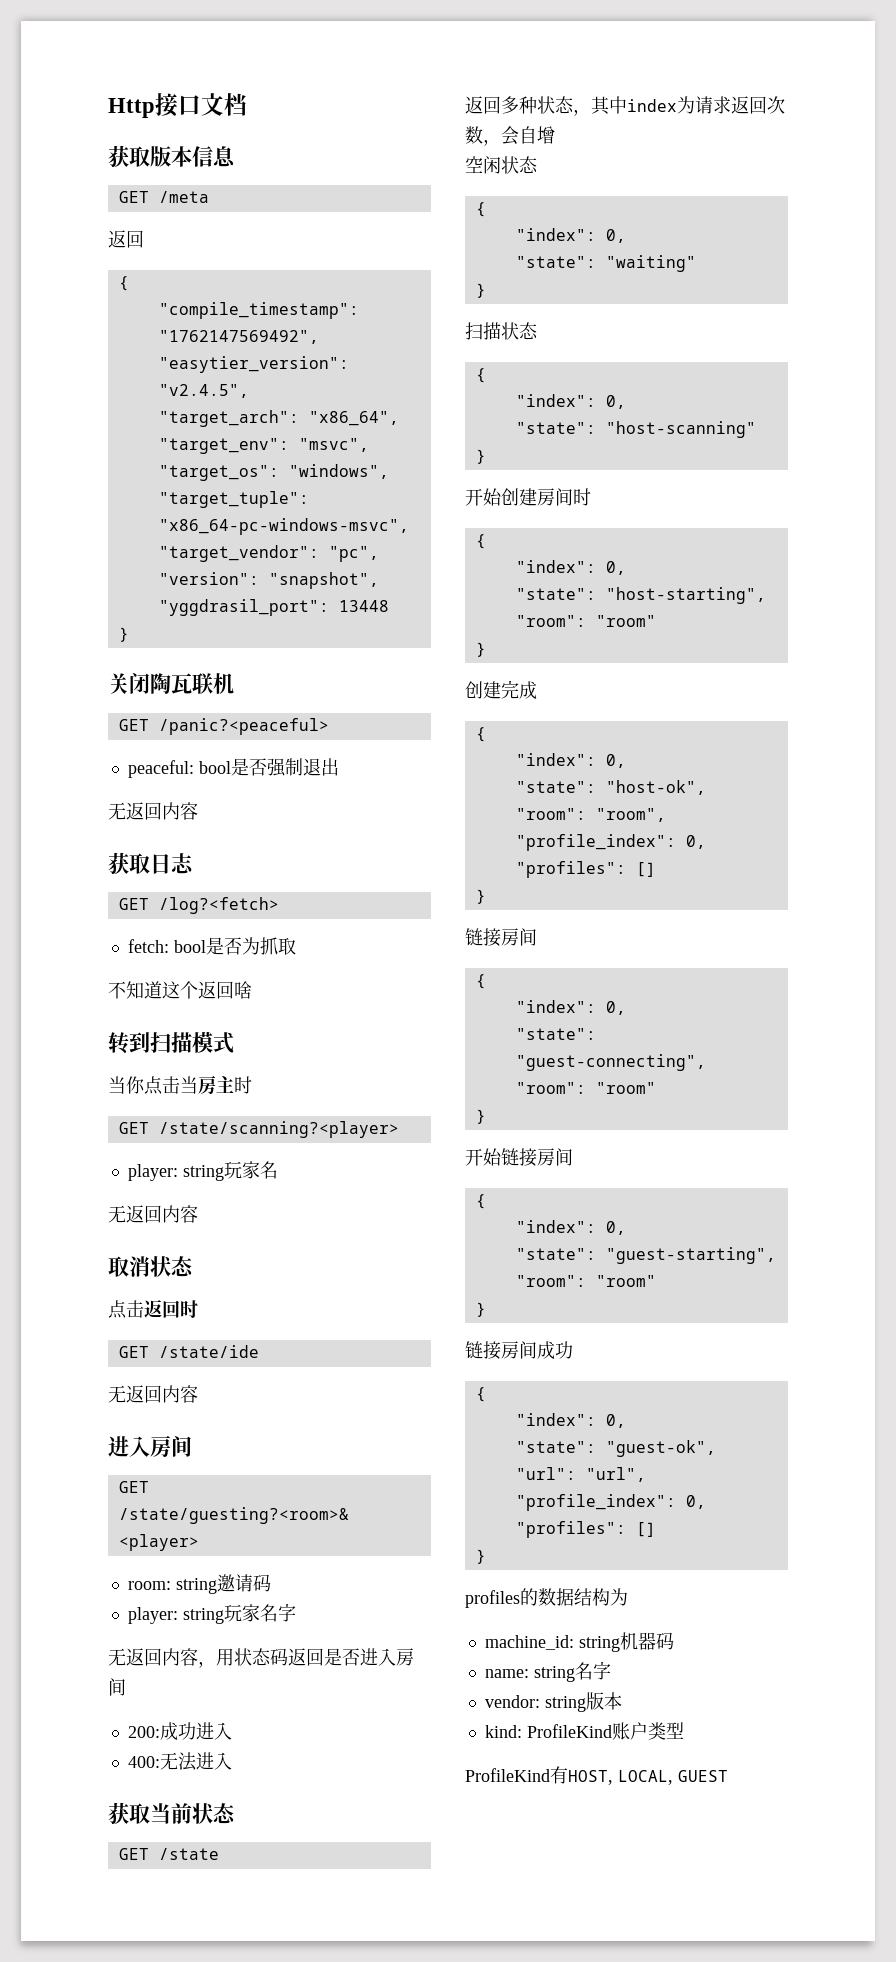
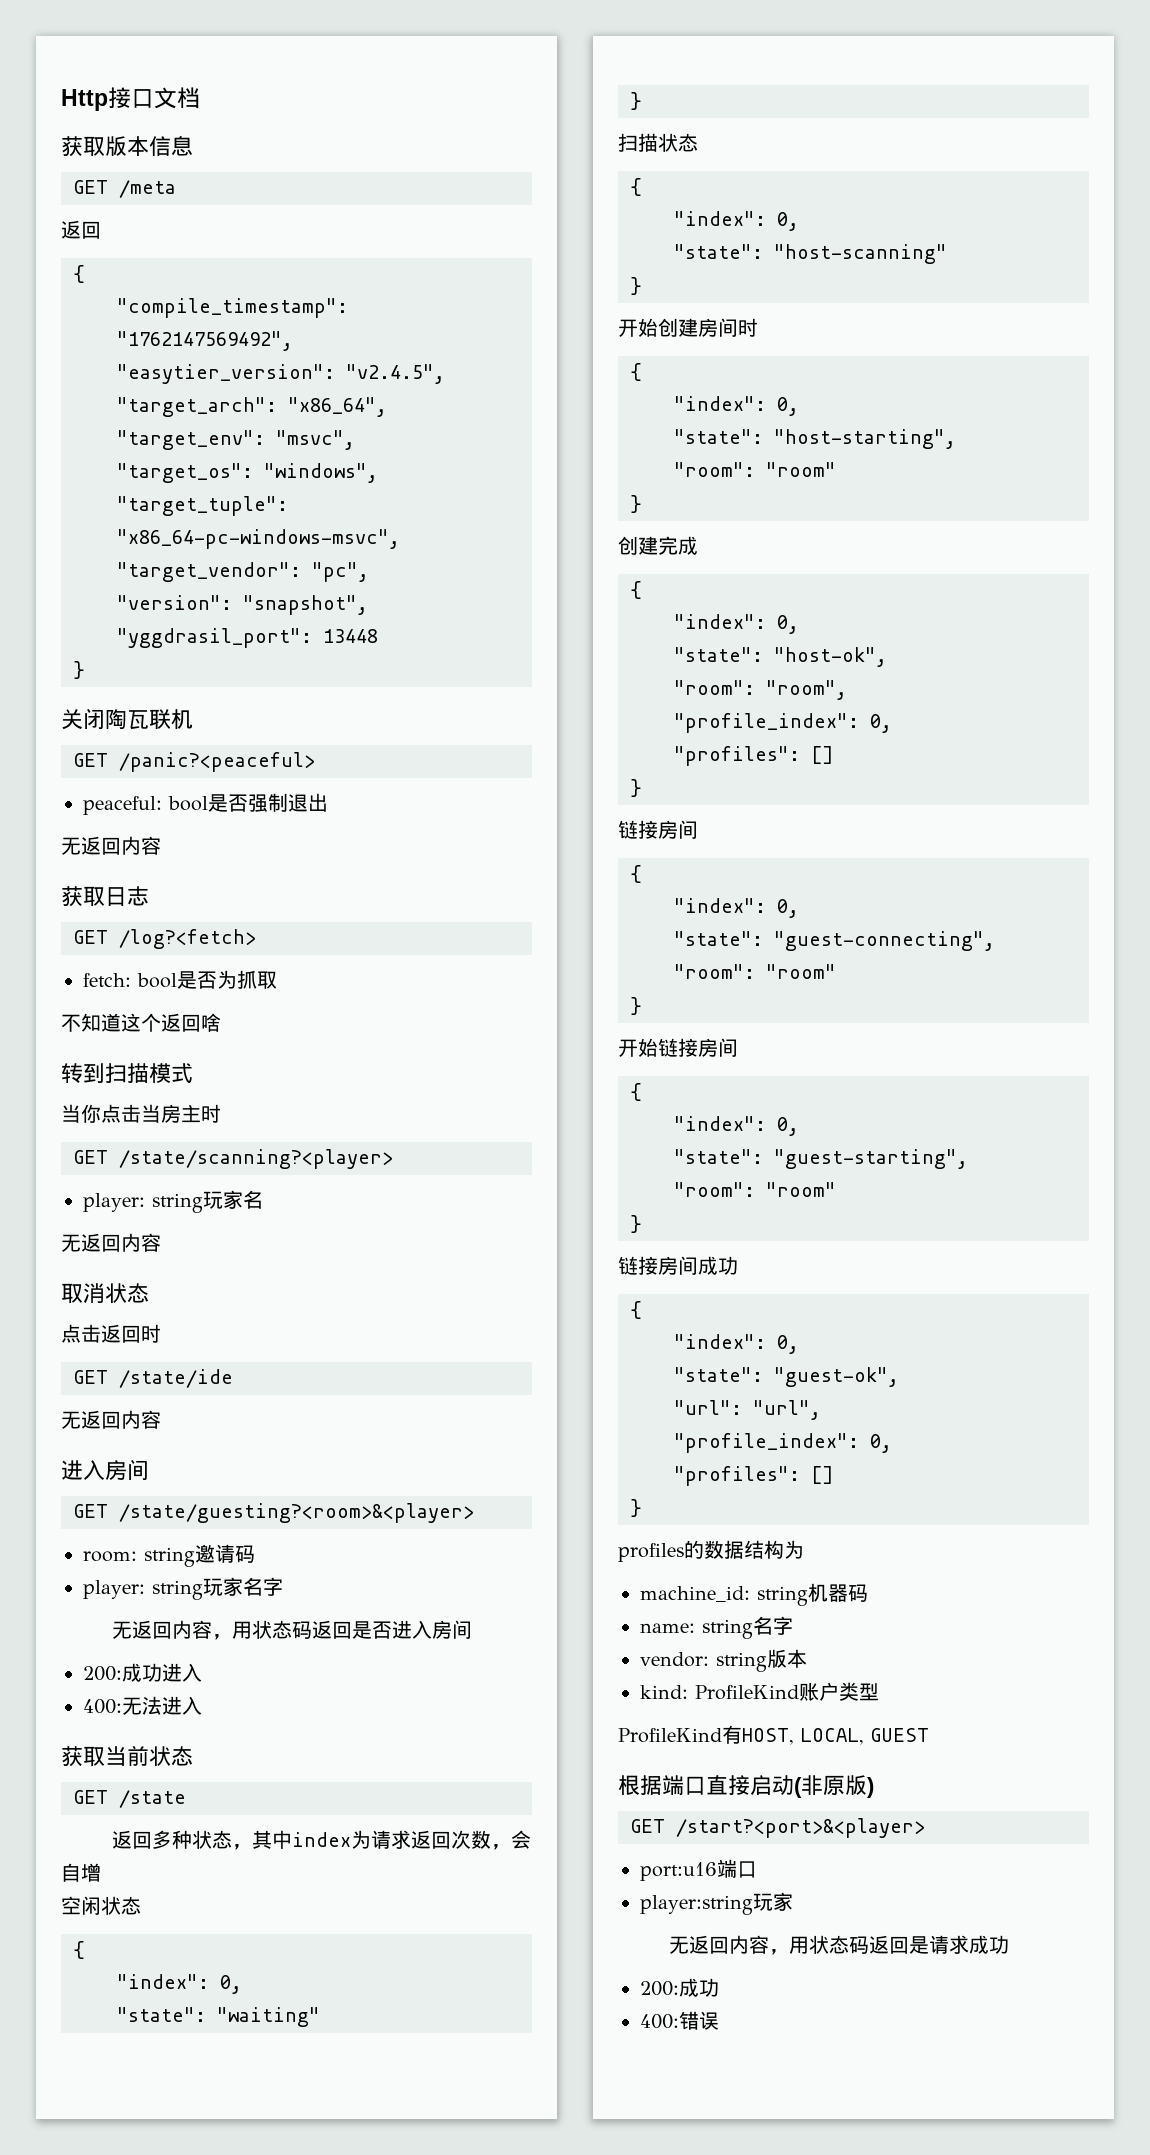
+ 根据端口直接启动(非原版)
+ GET /start?<port>&<player>
+ port:u16端口
+ player:string玩家
+ 无返回内容，用状态码返回是请求成功
+ 200:成功
+ 400:错误

